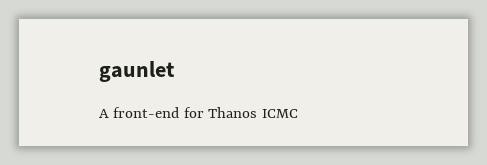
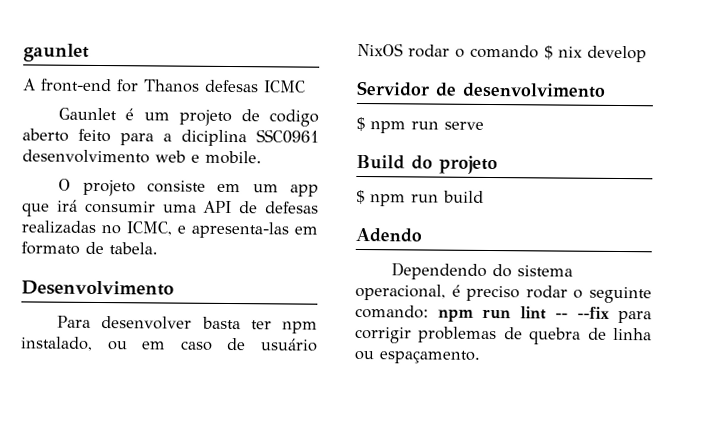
- A front-end for Thanos ICMC
+ A front-end for Thanos defesas ICMC
+ Gaunlet é um projeto de codigo aberto feito para a diciplina SSC0961 desenvolvimento web e mobile.
+ O projeto consiste em um app que irá consumir uma API de defesas realizadas no ICMC, e apresenta-las em formato de tabela.
+ Desenvolvimento
+ Para desenvolver basta ter npm instalado, ou em caso de usuário NixOS rodar o comando $ nix develop
+ Servidor de desenvolvimento
+ $ npm run serve
+ Build do projeto
+ $ npm run build
+ Adendo
+ Dependendo do sistema operacional, é preciso rodar o seguinte comando: npm run lint -- --fix para corrigir problemas de quebra de linha ou espaçamento.

